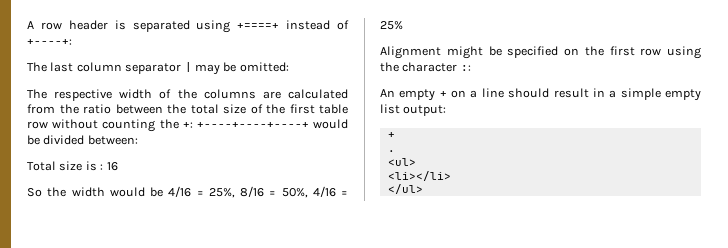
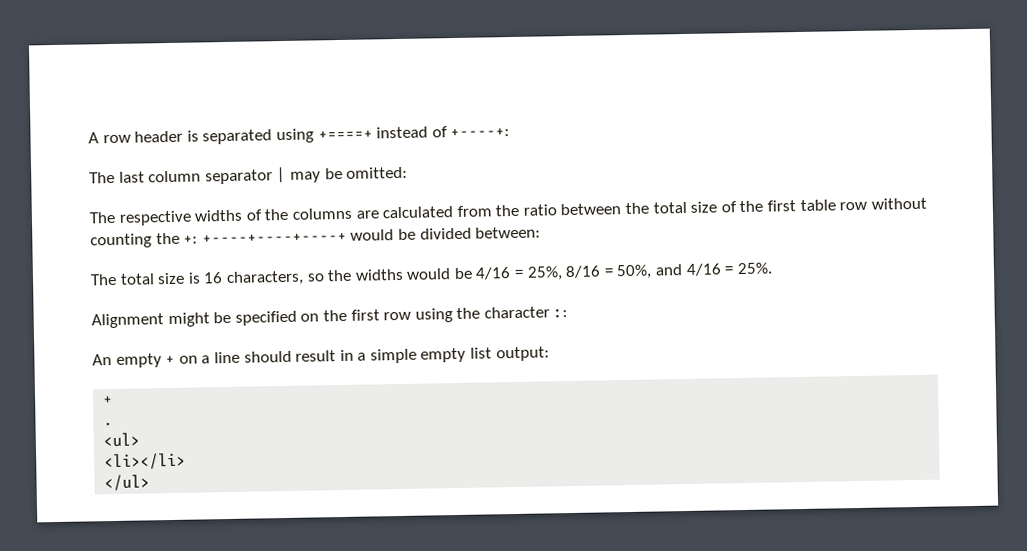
- The respective width of the columns are calculated from the ratio between the total size of the first table row without counting the +: +----+----+----+ would be divided between:
+ The respective widths of the columns are calculated from the ratio between the total size of the first table row without counting the +: +----+----+----+ would be divided between:
- Total size is : 16
- So the width would be 4/16 = 25%, 8/16 = 50%, 4/16 = 25%
+ The total size is 16 characters, so the widths would be 4/16 = 25%, 8/16 = 50%, and 4/16 = 25%.

